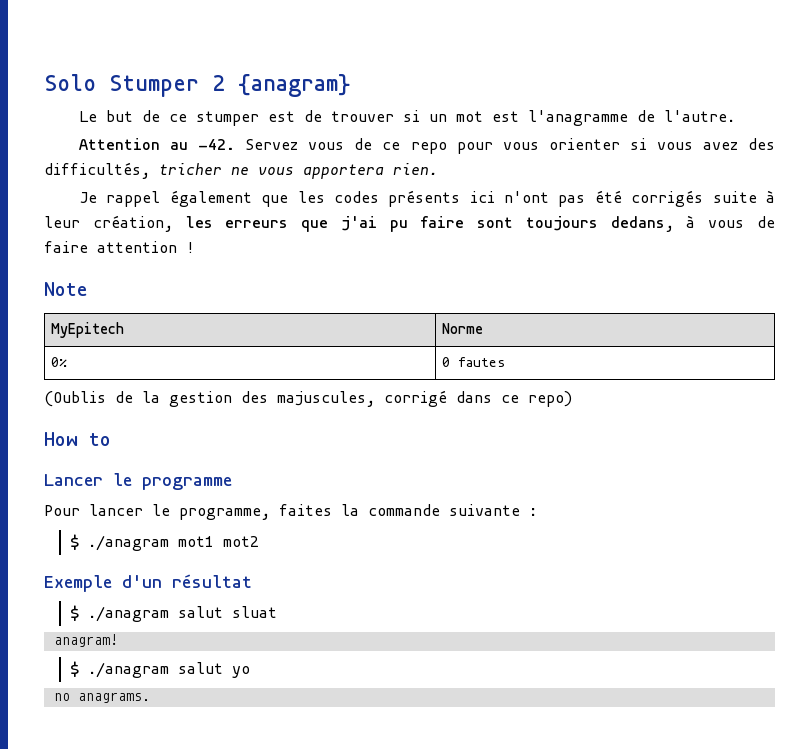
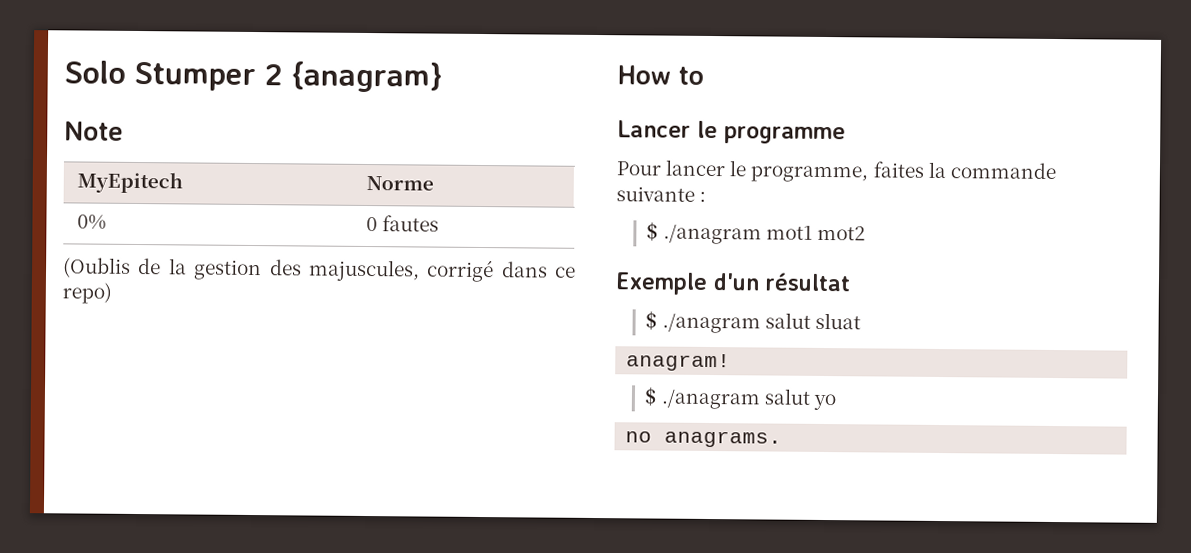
- Le but de ce stumper est de trouver si un mot est l'anagramme de l'autre.
- Attention au -42. Servez vous de ce repo pour vous orienter si vous avez des difficultés, tricher ne vous apportera rien.
- Je rappel également que les codes présents ici n'ont pas été corrigés suite à leur création, les erreurs que j'ai pu faire sont toujours dedans, à vous de faire attention !

